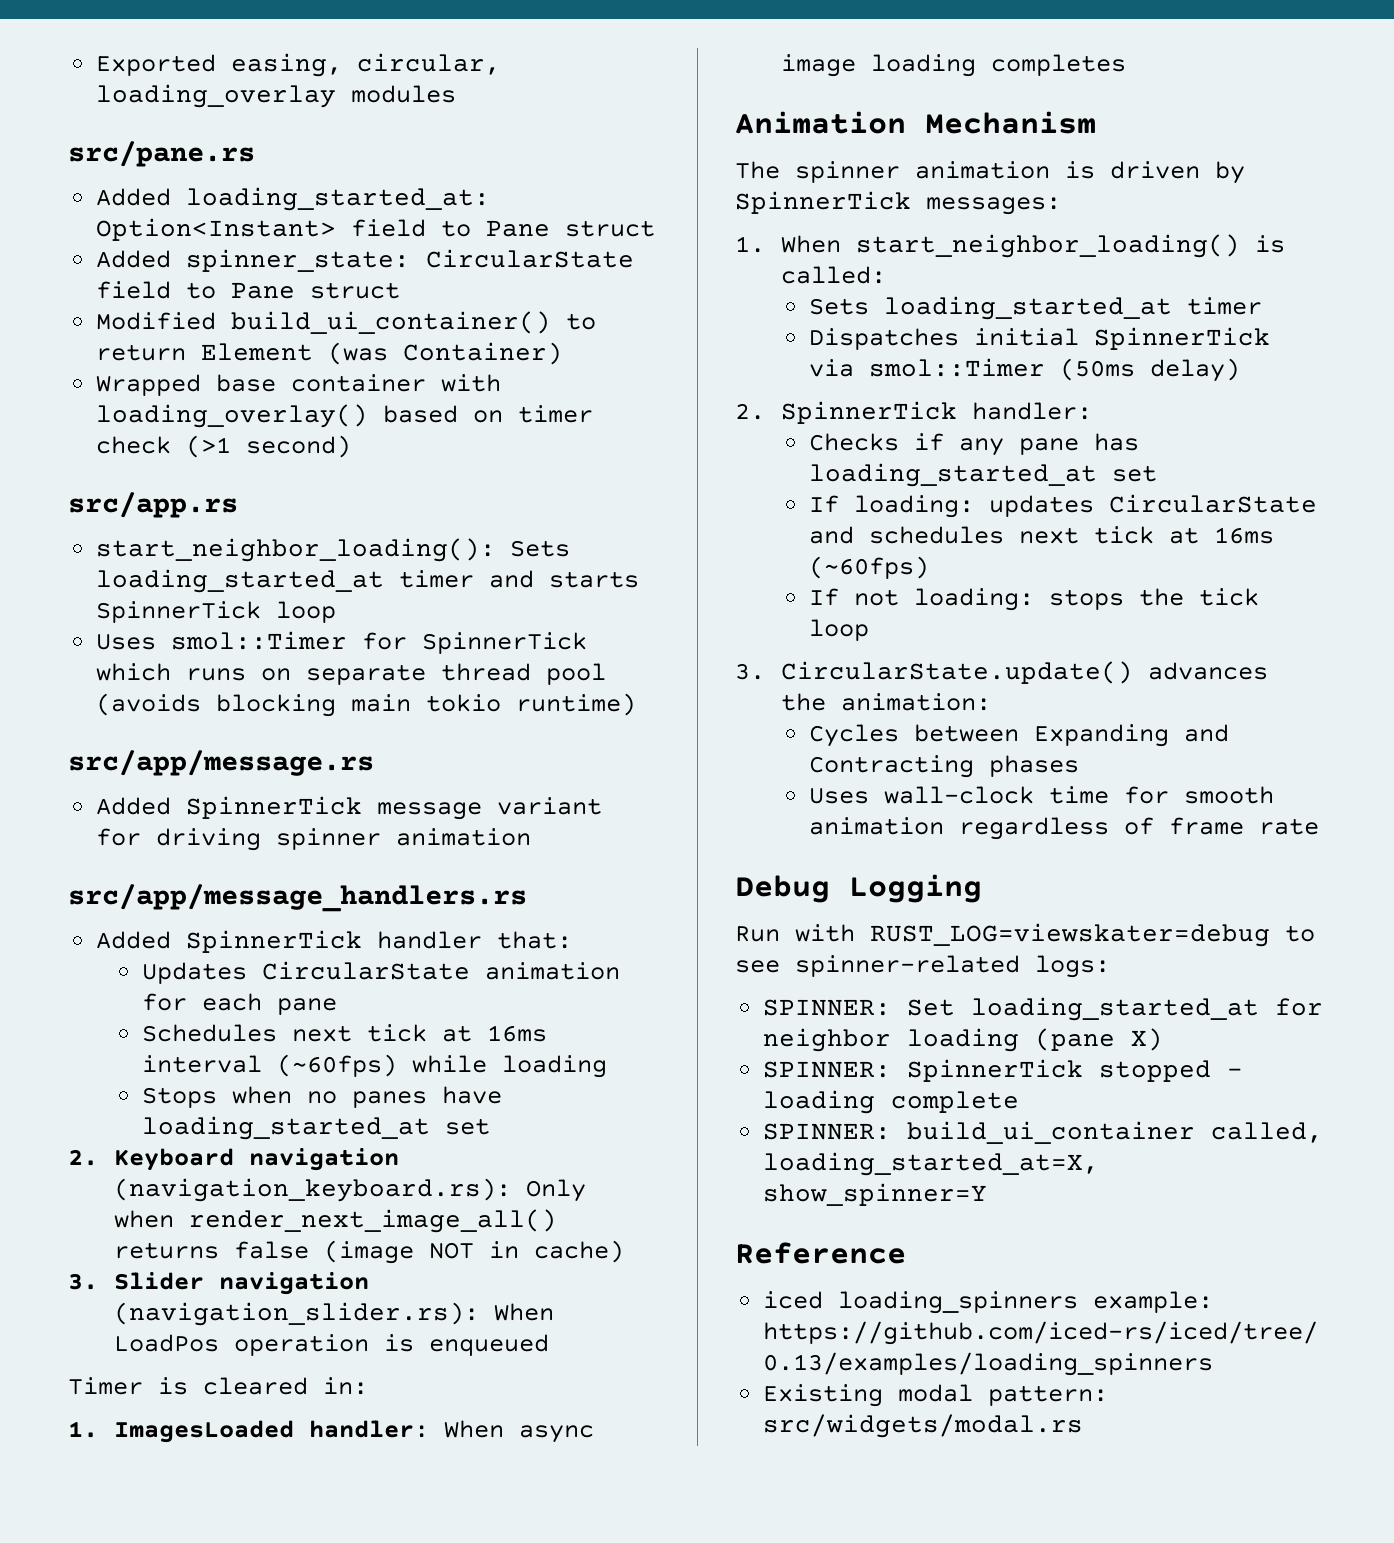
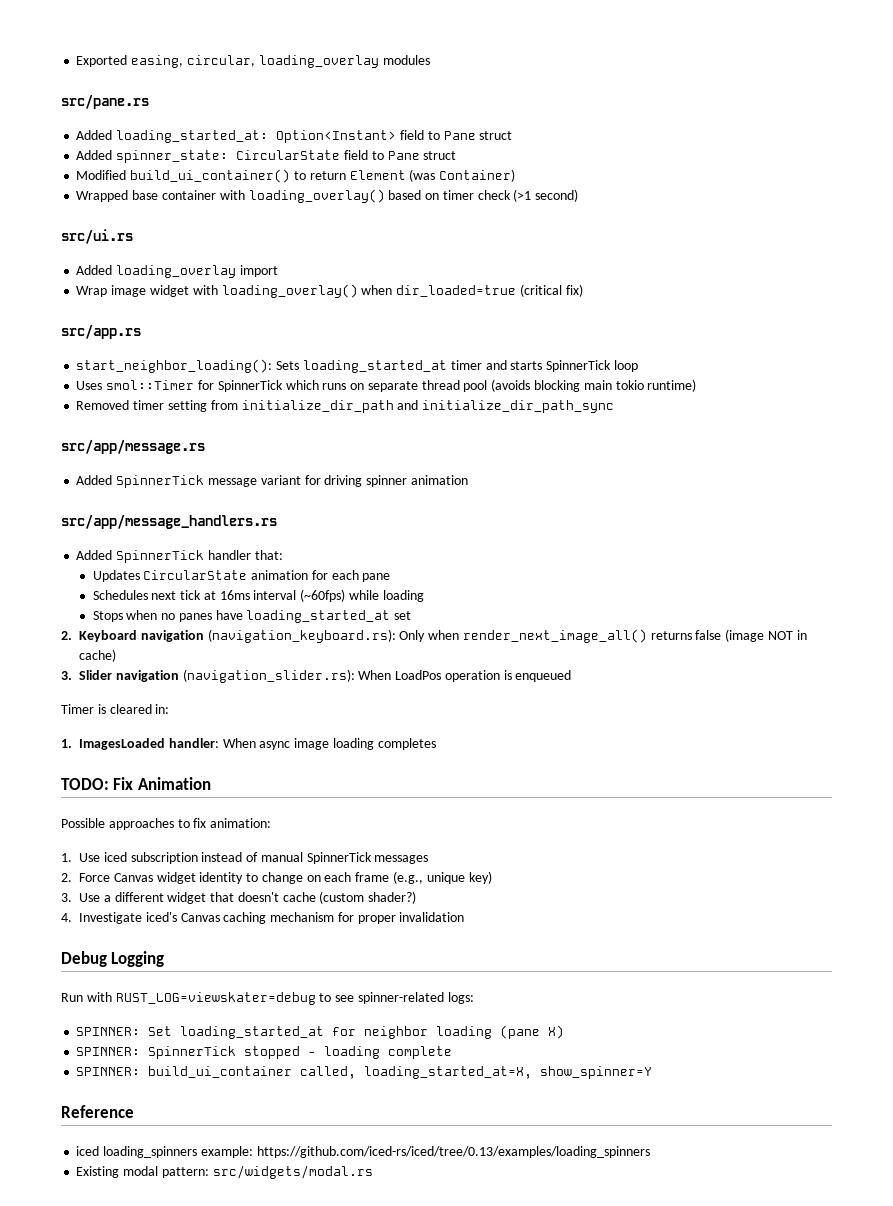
+ src/ui.rs
+ Added loading_overlay import
+ Wrap image widget with loading_overlay() when dir_loaded=true (critical fix)
+ Removed timer setting from initialize_dir_path and initialize_dir_path_sync
- Animation Mechanism
- The spinner animation is driven by SpinnerTick messages:
- 1. When start_neighbor_loading() is called:
- Sets loading_started_at timer
- Dispatches initial SpinnerTick via smol::Timer (50ms delay)
- 2. SpinnerTick handler:
- Checks if any pane has loading_started_at set
- If loading: updates CircularState and schedules next tick at 16ms (~60fps)
- If not loading: stops the tick loop
- 3. CircularState.update() advances the animation:
- Cycles between Expanding and Contracting phases
- Uses wall-clock time for smooth animation regardless of frame rate
+ TODO: Fix Animation
+ Possible approaches to fix animation:
+ 1. Use iced subscription instead of manual SpinnerTick messages
+ 2. Force Canvas widget identity to change on each frame (e.g., unique key)
+ 3. Use a different widget that doesn't cache (custom shader?)
+ 4. Investigate iced's Canvas caching mechanism for proper invalidation

